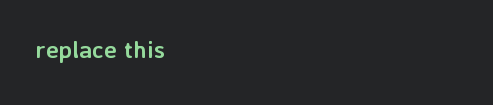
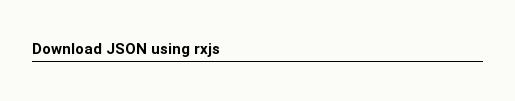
- replace this
+ Download JSON using rxjs

